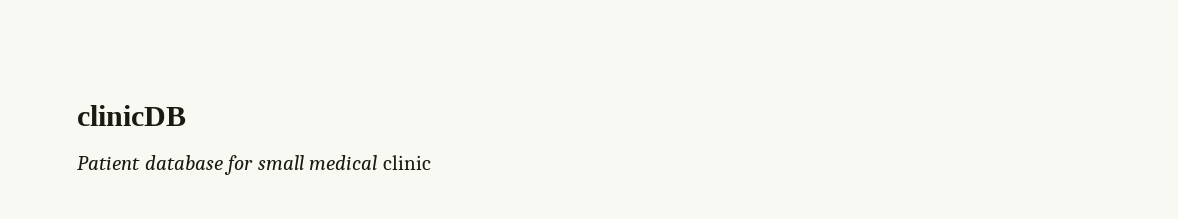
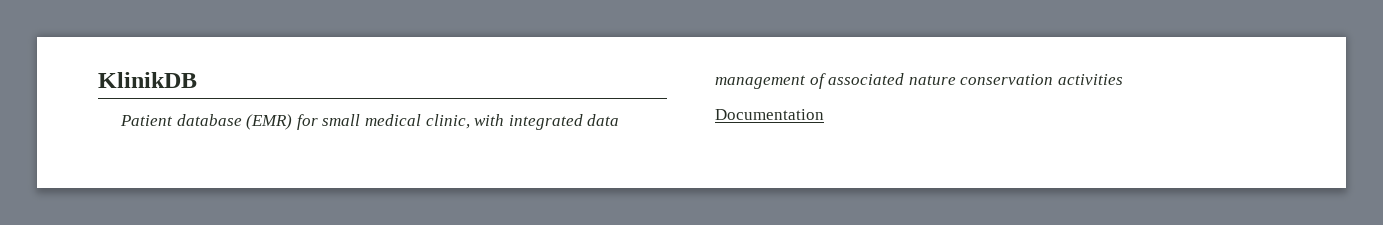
- clinicDB
+ KlinikDB
- Patient database for small medical clinic
+ Patient database (EMR) for small medical clinic, with integrated data management of associated nature conservation activities
+ Documentation

